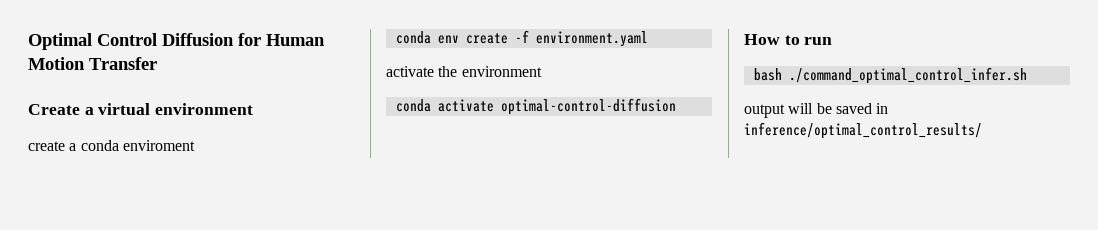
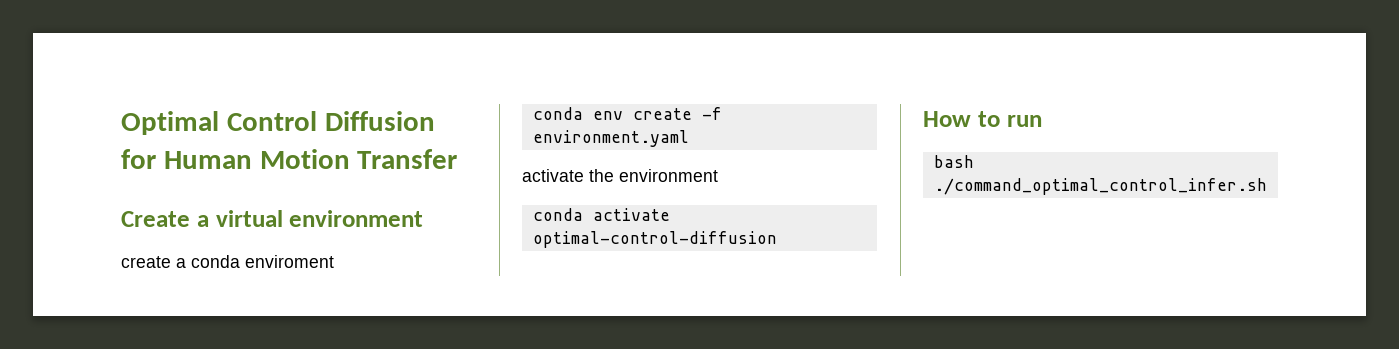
- output will be saved in inference/optimal_control_results/

